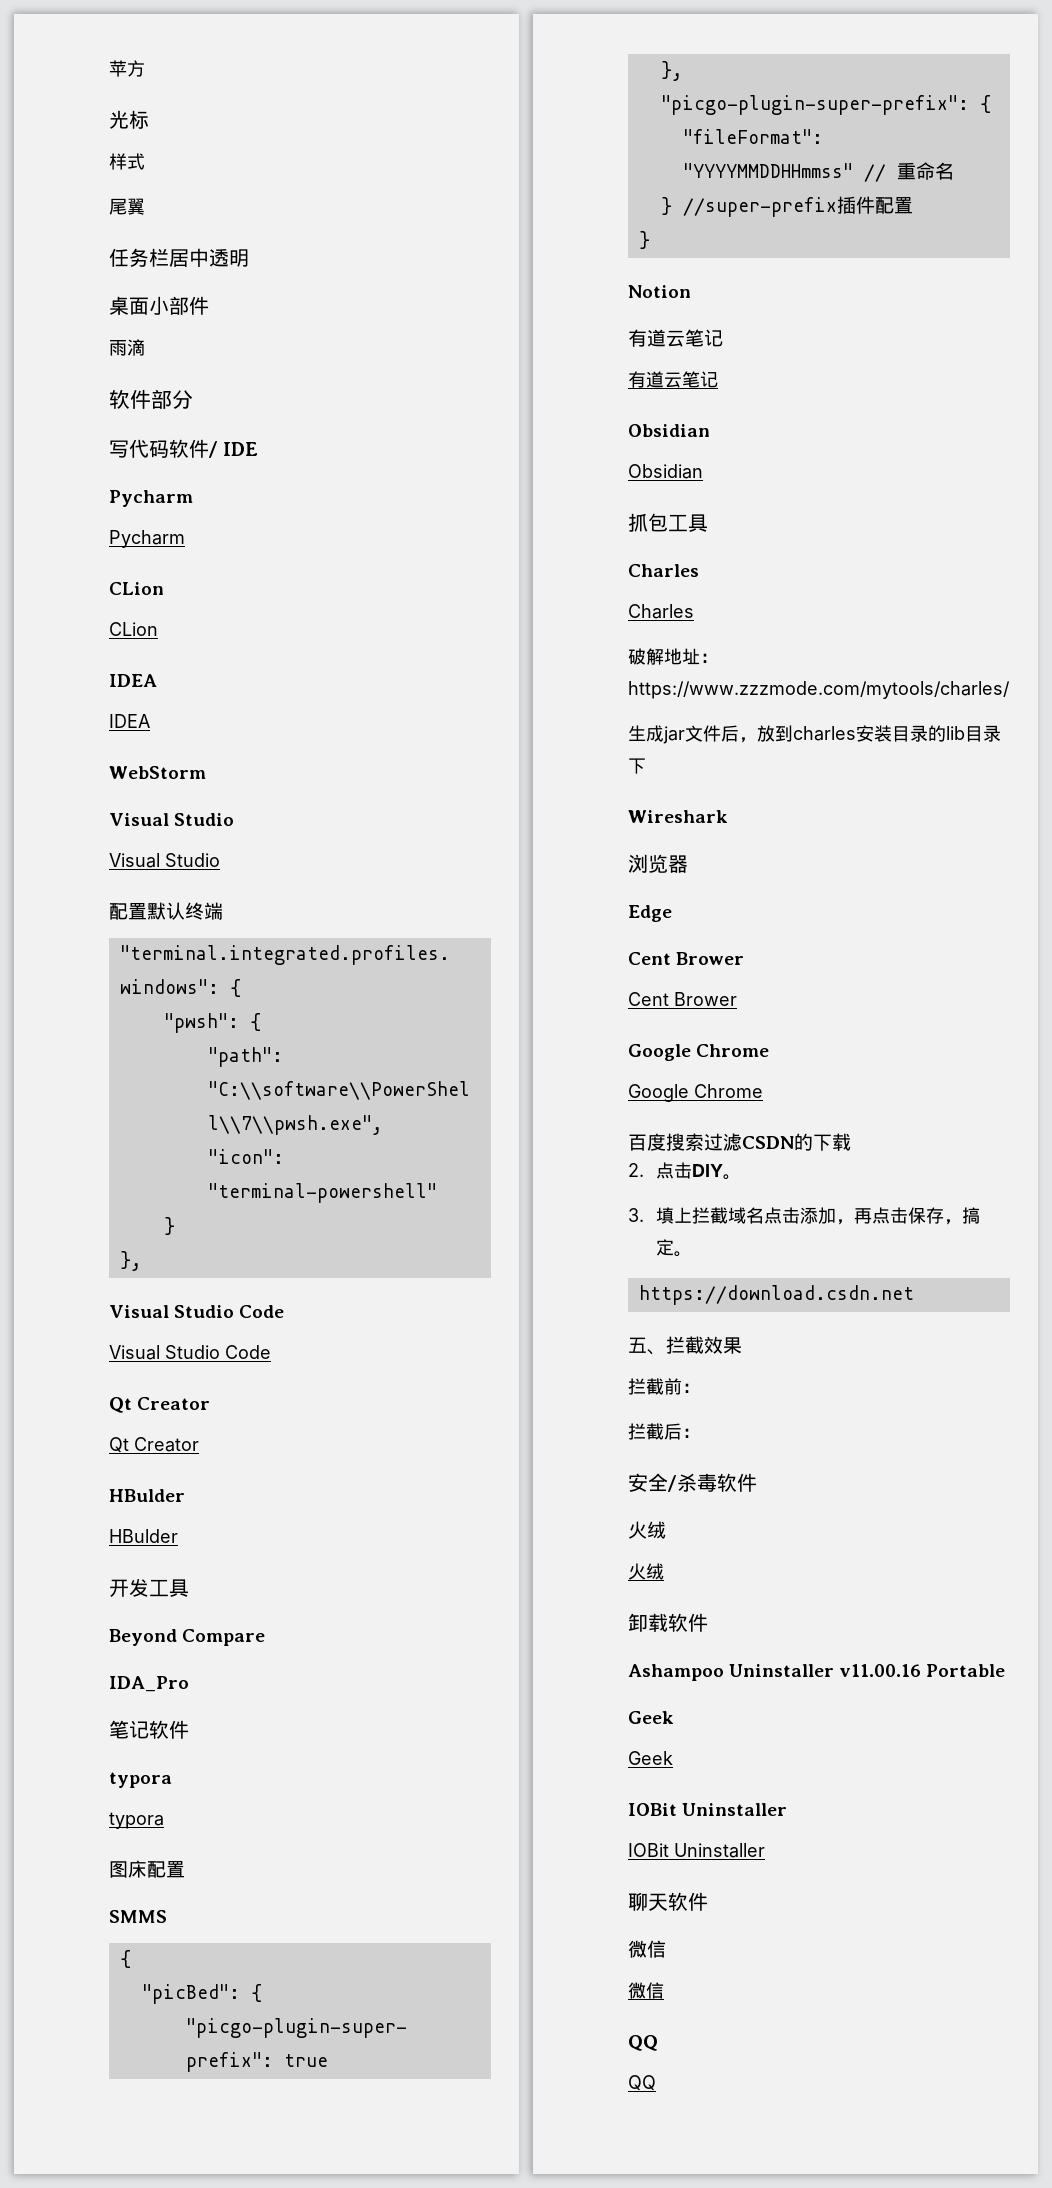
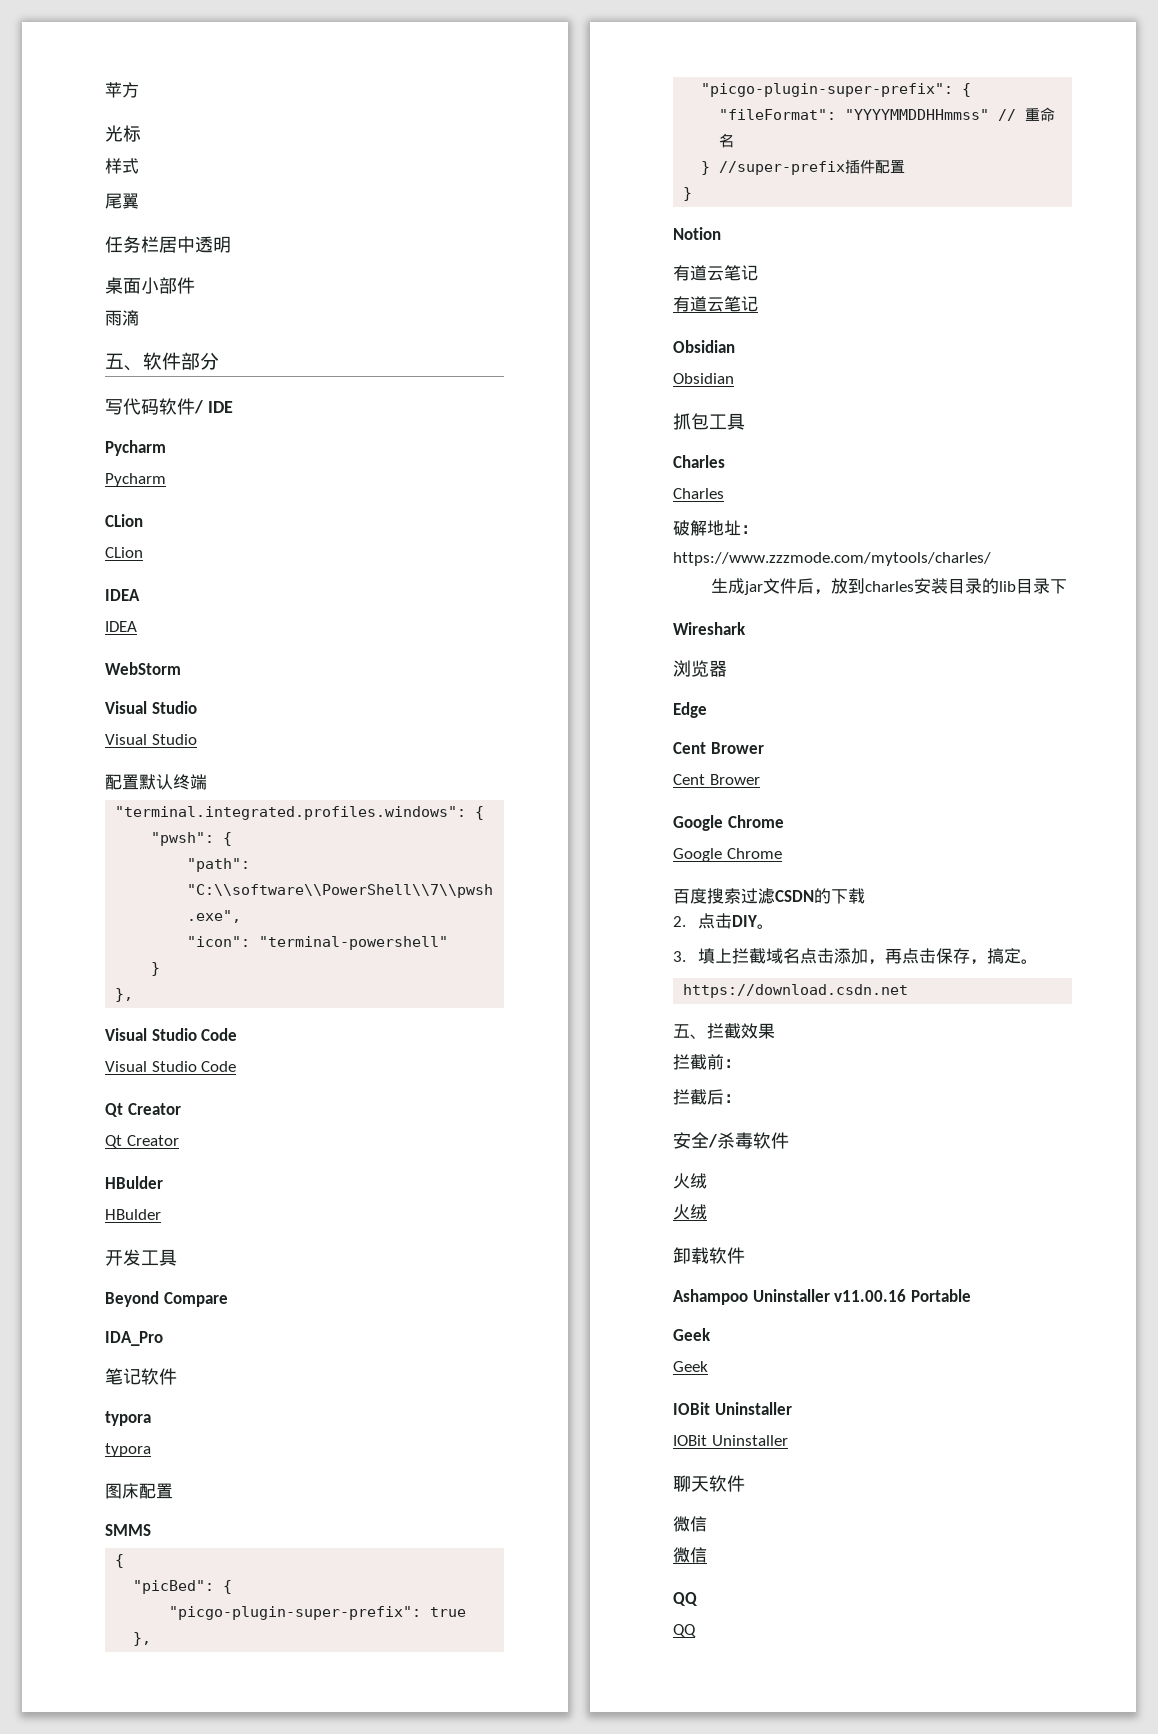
- 软件部分
+ 五、软件部分

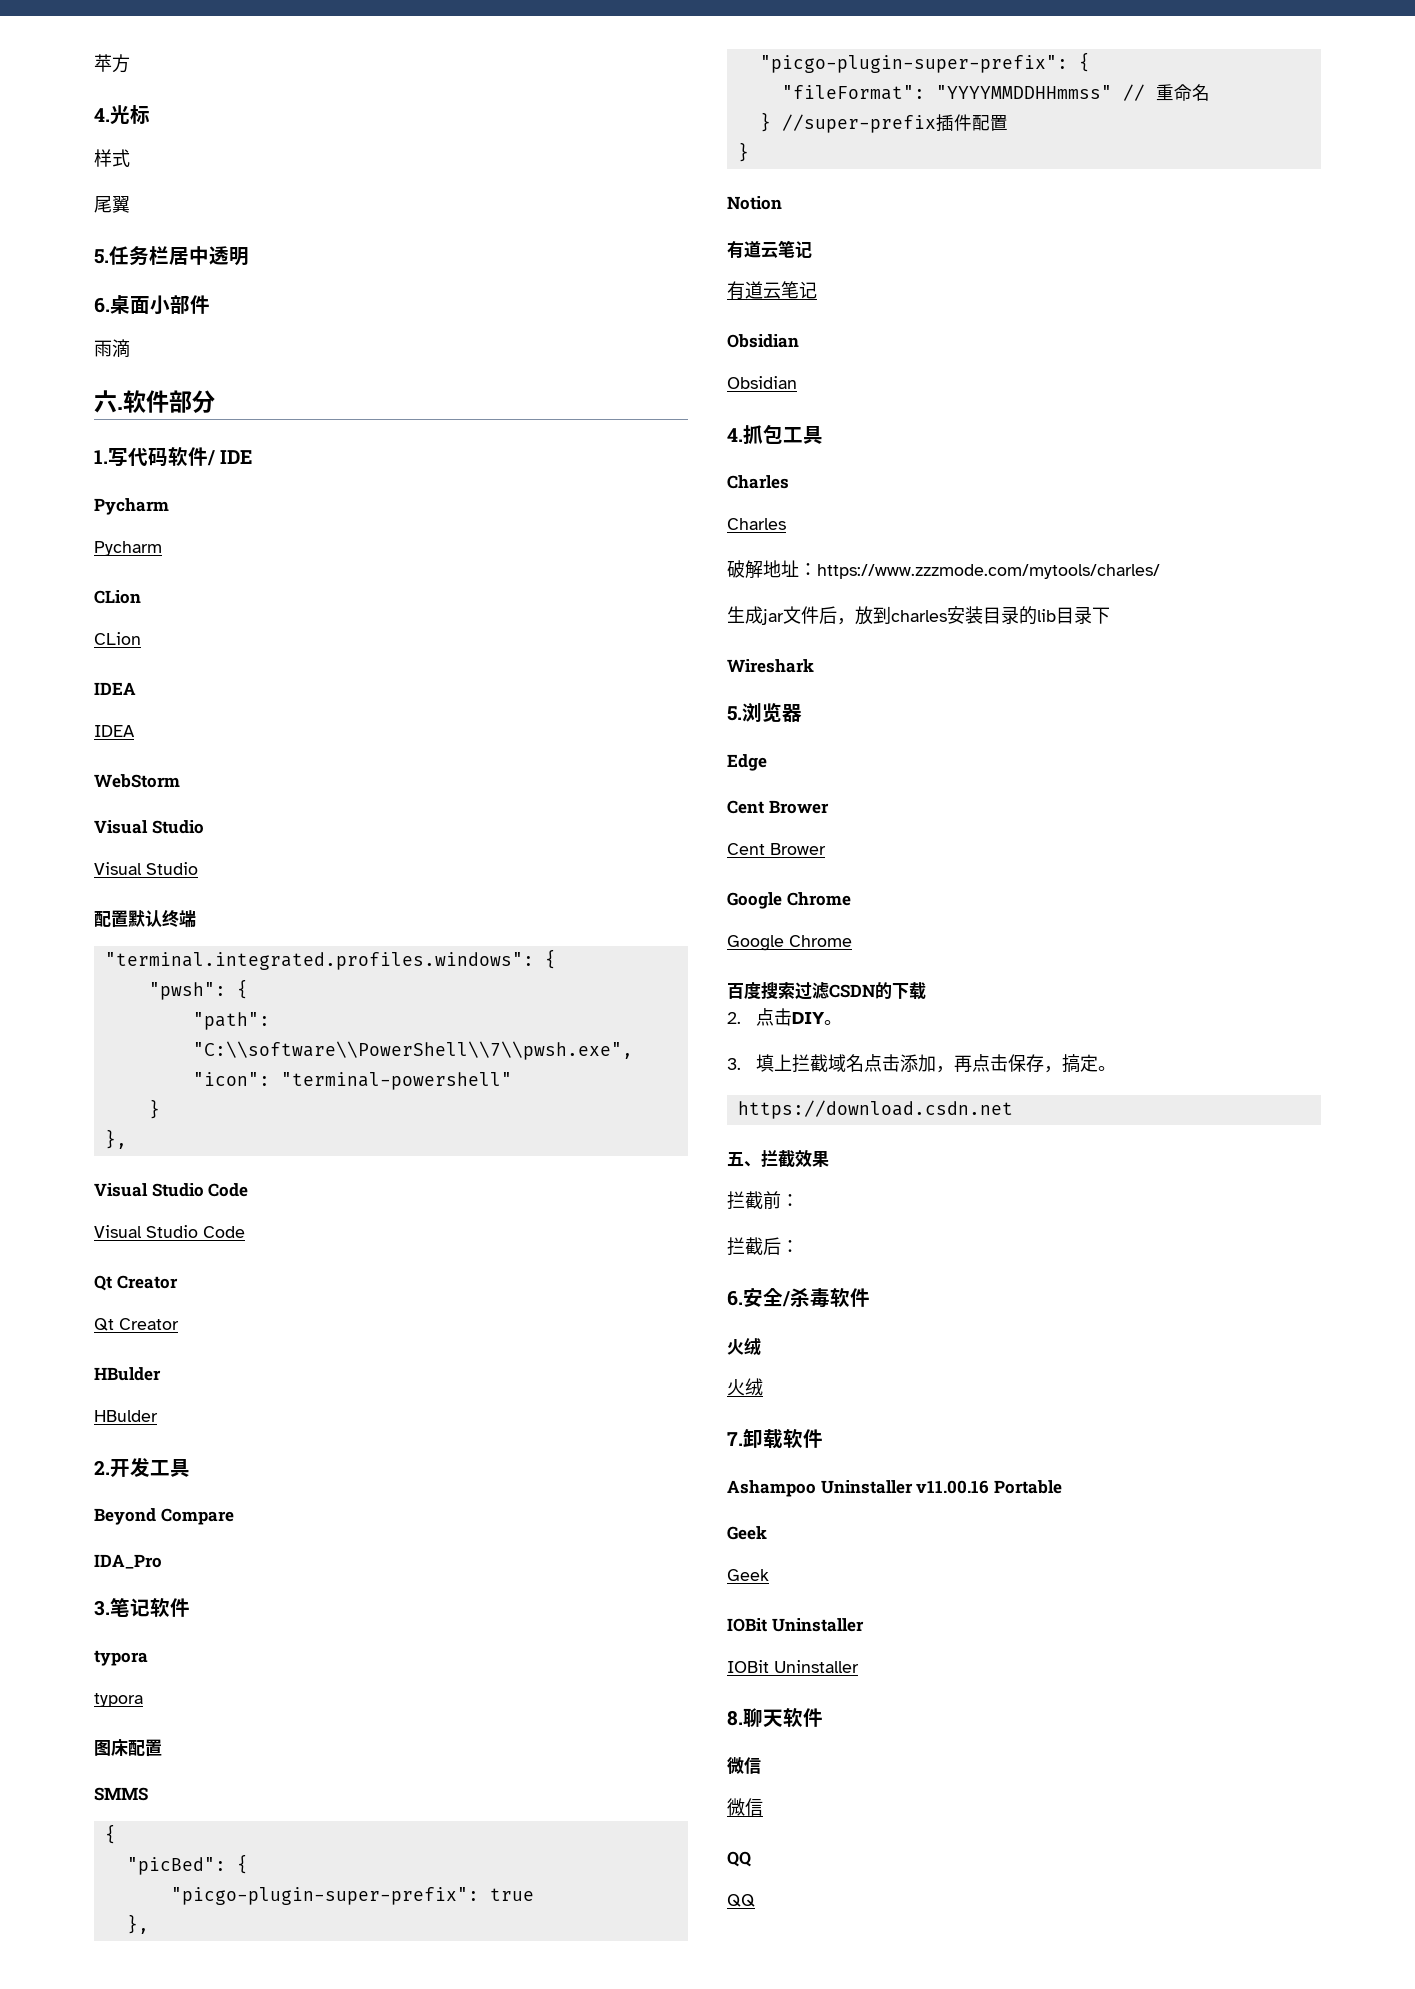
- 光标
+ 4.光标
- 任务栏居中透明
+ 5.任务栏居中透明
- 桌面小部件
+ 6.桌面小部件
- 五、软件部分
+ 六.软件部分
- 写代码软件/ IDE
+ 1.写代码软件/ IDE
- 开发工具
+ 2.开发工具
- 笔记软件
+ 3.笔记软件
- 抓包工具
+ 4.抓包工具
- 浏览器
+ 5.浏览器
- 安全/杀毒软件
+ 6.安全/杀毒软件
- 卸载软件
+ 7.卸载软件
- 聊天软件
+ 8.聊天软件

